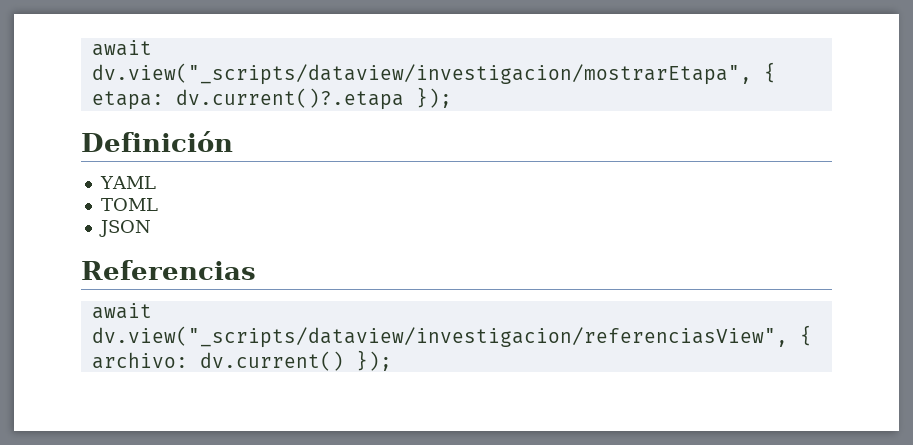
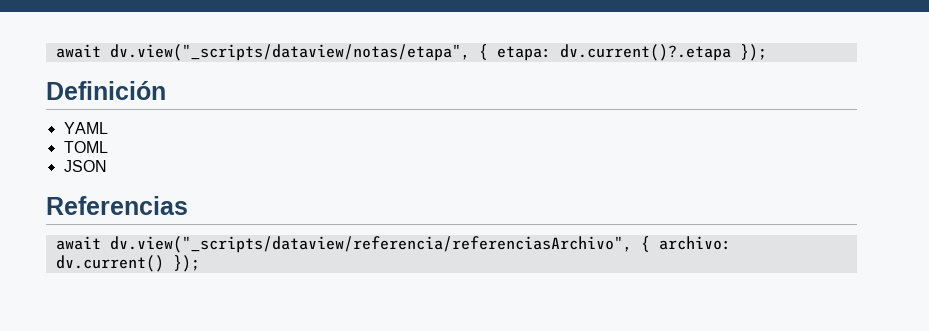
- await dv.view("_scripts/dataview/investigacion/mostrarEtapa", { etapa: dv.current()?.etapa });
+ await dv.view("_scripts/dataview/notas/etapa", { etapa: dv.current()?.etapa });
- await dv.view("_scripts/dataview/investigacion/referenciasView", { archivo: dv.current() });
+ await dv.view("_scripts/dataview/referencia/referenciasArchivo", { archivo: dv.current() });

